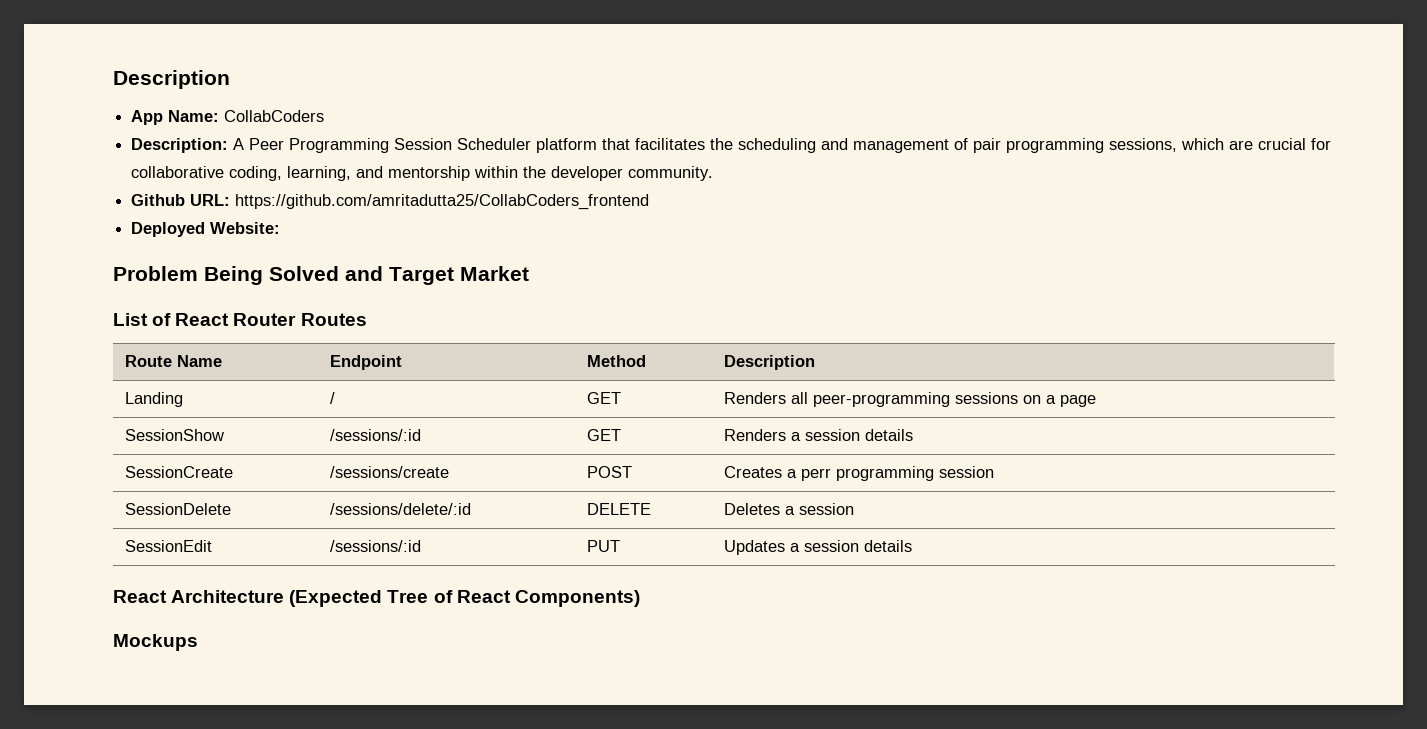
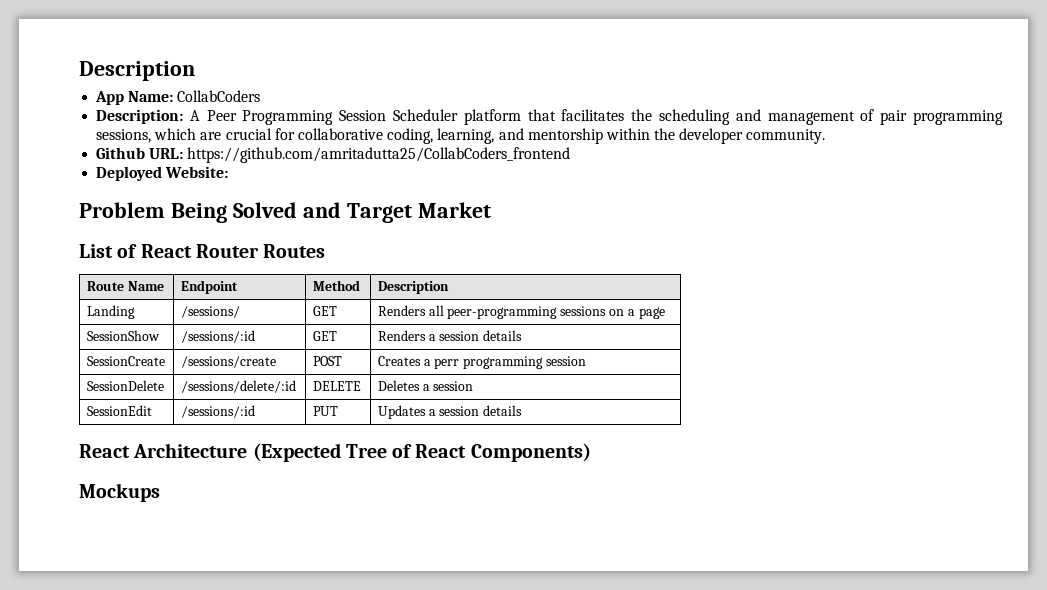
- Landing | / | GET | Renders all peer-programming sessions on a page
+ Landing | /sessions/ | GET | Renders all peer-programming sessions on a page

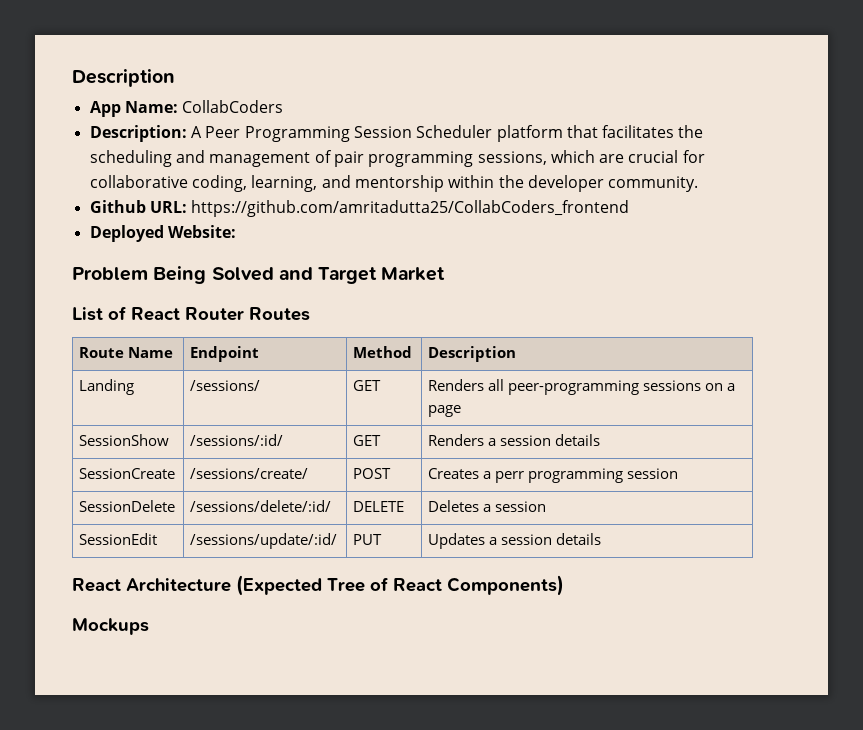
- SessionShow | /sessions/:id | GET | Renders a session details
+ SessionShow | /sessions/:id/ | GET | Renders a session details
- SessionCreate | /sessions/create | POST | Creates a perr programming session
+ SessionCreate | /sessions/create/ | POST | Creates a perr programming session
- SessionDelete | /sessions/delete/:id | DELETE | Deletes a session
+ SessionDelete | /sessions/delete/:id/ | DELETE | Deletes a session
- SessionEdit | /sessions/:id | PUT | Updates a session details
+ SessionEdit | /sessions/update/:id/ | PUT | Updates a session details

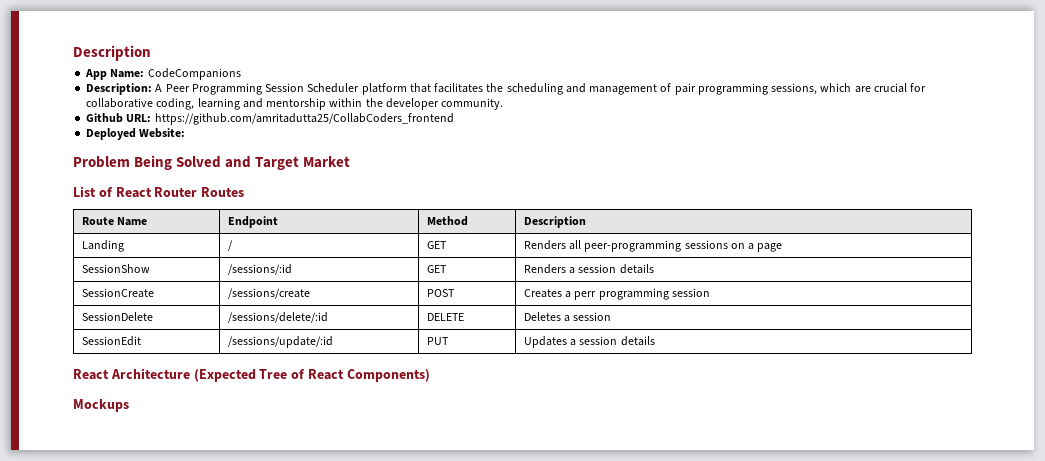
- App Name: CollabCoders
+ App Name: CodeCompanions
- Description: A Peer Programming Session Scheduler platform that facilitates the scheduling and management of pair programming sessions, which are crucial for collaborative coding, learning, and mentorship within the developer community.
+ Description: A Peer Programming Session Scheduler platform that facilitates the scheduling and management of pair programming sessions, which are crucial for collaborative coding, learning and mentorship within the developer community.
- Landing | /sessions/ | GET | Renders all peer-programming sessions on a page
+ Landing | / | GET | Renders all peer-programming sessions on a page
- SessionShow | /sessions/:id/ | GET | Renders a session details
+ SessionShow | /sessions/:id | GET | Renders a session details
- SessionCreate | /sessions/create/ | POST | Creates a perr programming session
+ SessionCreate | /sessions/create | POST | Creates a perr programming session
- SessionDelete | /sessions/delete/:id/ | DELETE | Deletes a session
+ SessionDelete | /sessions/delete/:id | DELETE | Deletes a session
- SessionEdit | /sessions/update/:id/ | PUT | Updates a session details
+ SessionEdit | /sessions/update/:id | PUT | Updates a session details

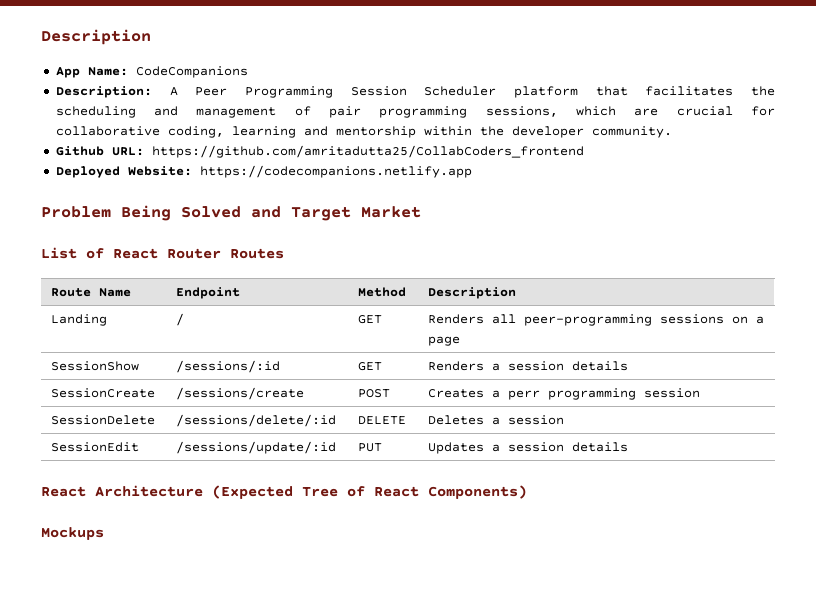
- Deployed Website:
+ Deployed Website: https://codecompanions.netlify.app

